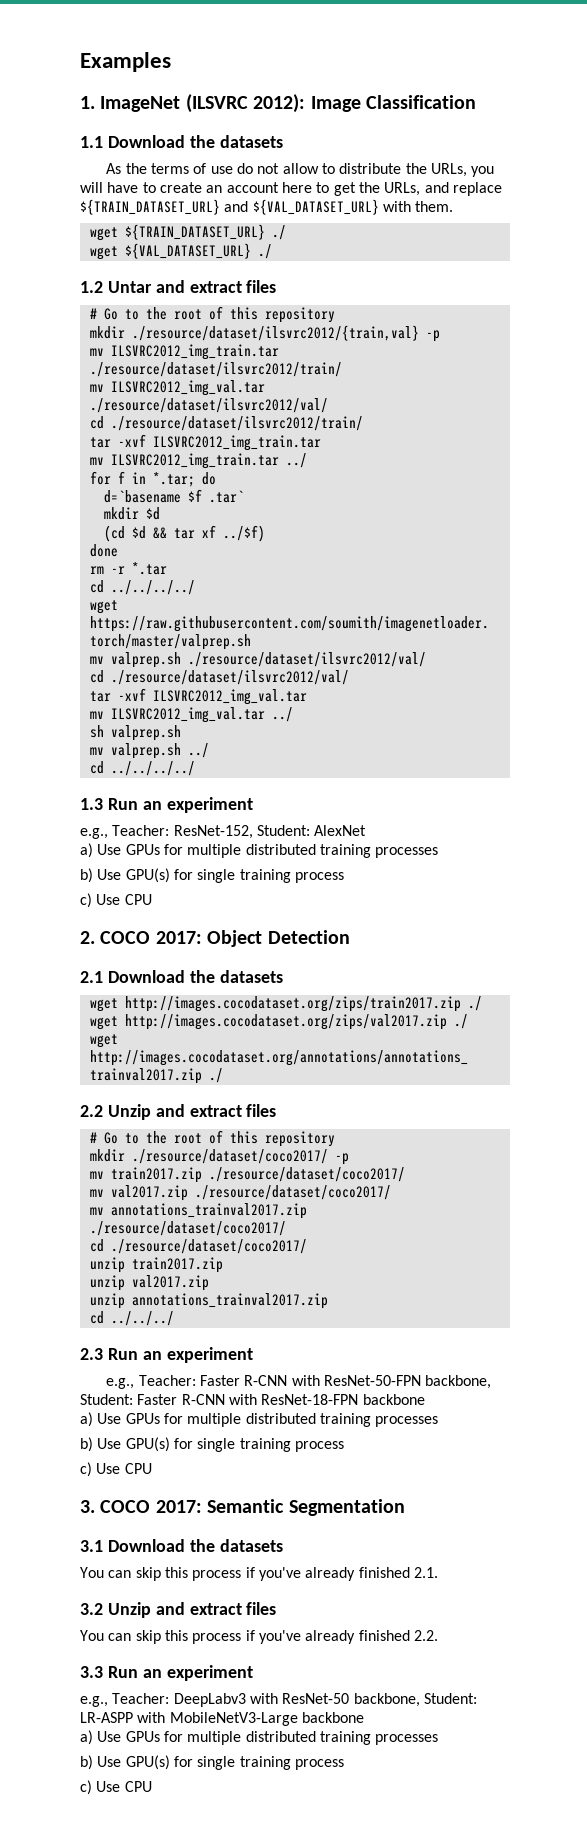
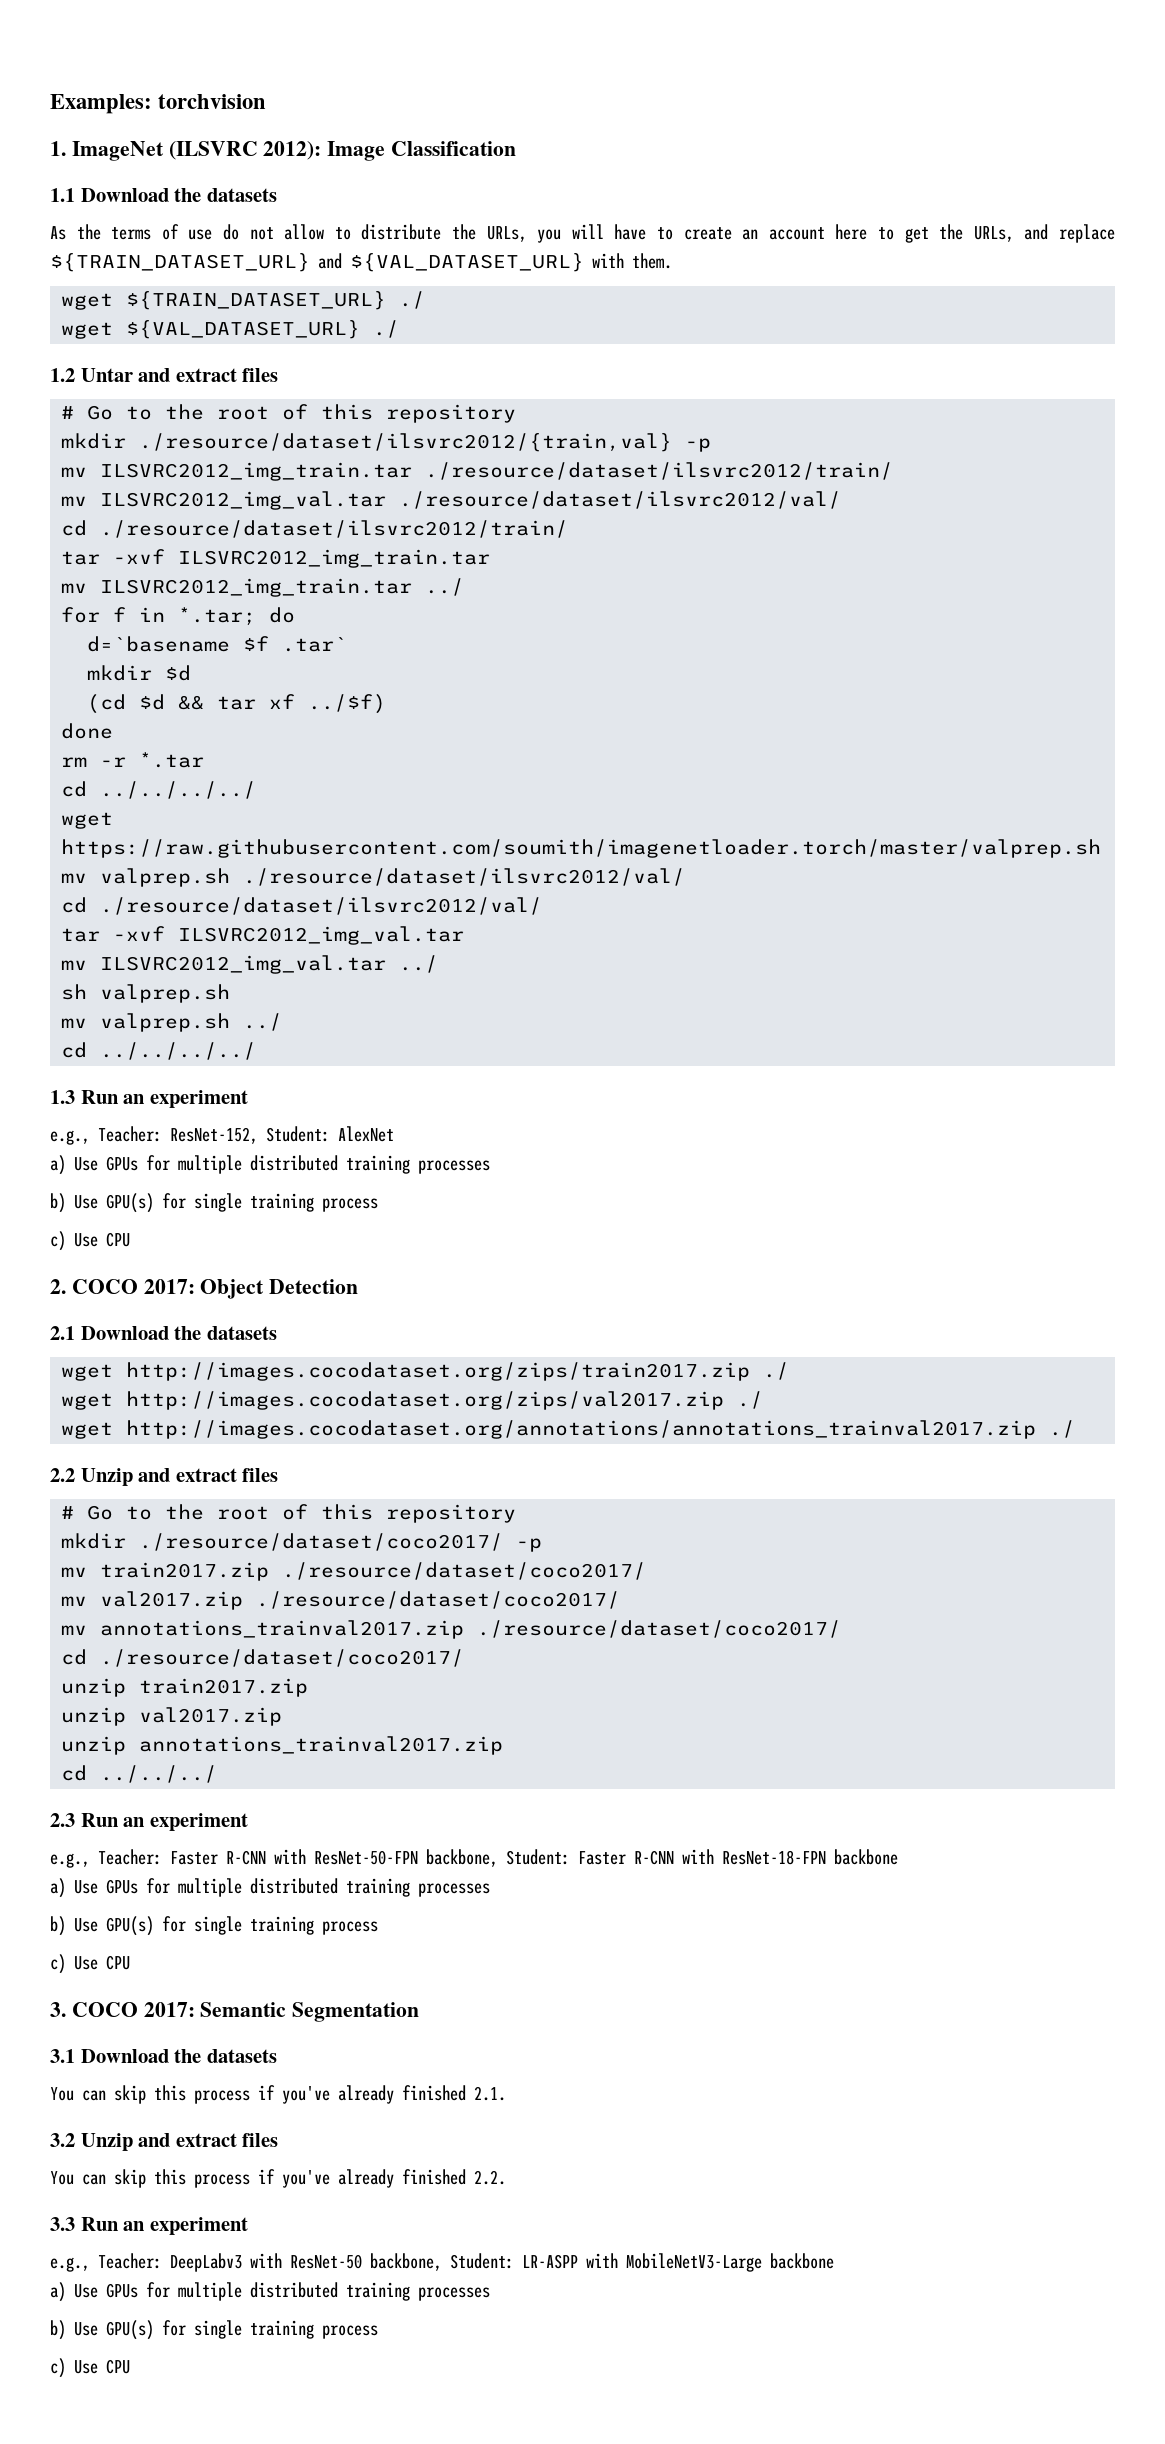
- Examples
+ Examples: torchvision

